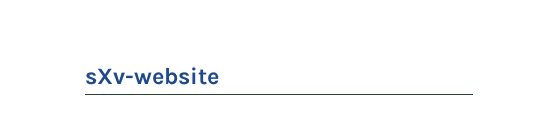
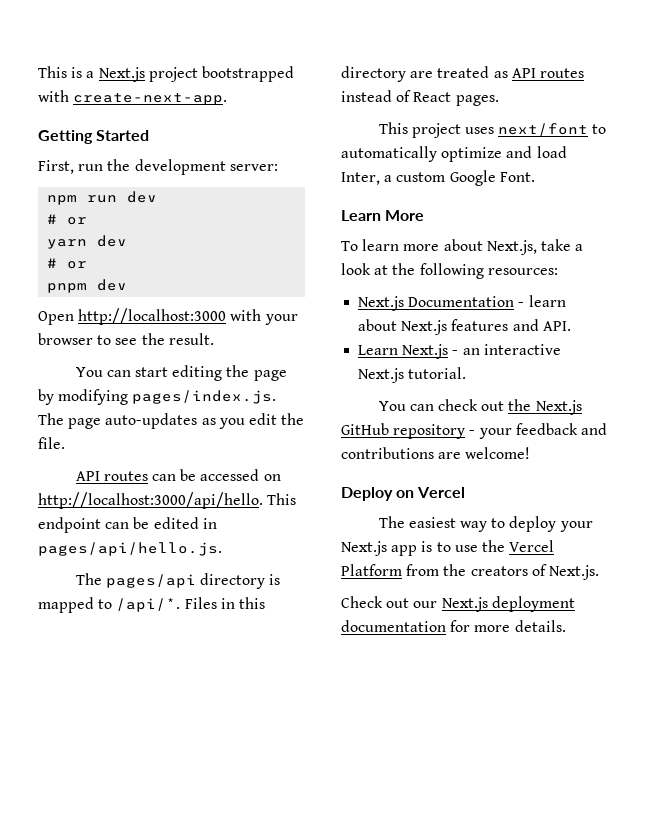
- sXv-website
+ This is a Next.js project bootstrapped with create-next-app.
+ Getting Started
+ First, run the development server:
+ npm run dev
+ # or
+ yarn dev
+ # or
+ pnpm dev
+ Open http://localhost:3000 with your browser to see the result.
+ You can start editing the page by modifying pages/index.js. The page auto-updates as you edit the file.
+ API routes can be accessed on http://localhost:3000/api/hello. This endpoint can be edited in pages/api/hello.js.
+ The pages/api directory is mapped to /api/*. Files in this directory are treated as API routes instead of React pages.
+ This project uses next/font to automatically optimize and load Inter, a custom Google Font.
+ Learn More
+ To learn more about Next.js, take a look at the following resources:
+ Next.js Documentation - learn about Next.js features and API.
+ Learn Next.js - an interactive Next.js tutorial.
+ You can check out the Next.js GitHub repository - your feedback and contributions are welcome!
+ Deploy on Vercel
+ The easiest way to deploy your Next.js app is to use the Vercel Platform from the creators of Next.js.
+ Check out our Next.js deployment documentation for more details.

